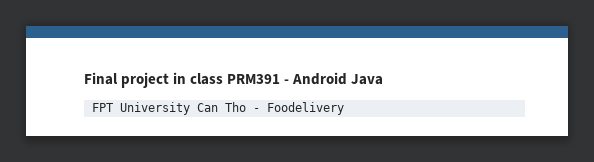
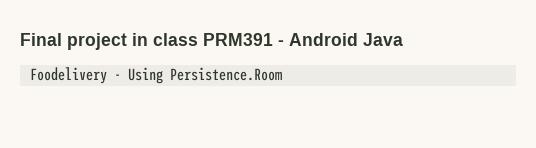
- FPT University Can Tho - Foodelivery
+ Foodelivery - Using Persistence.Room

